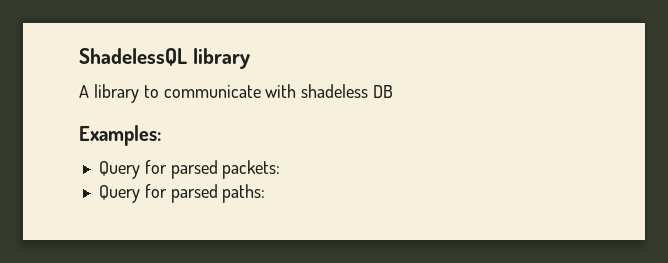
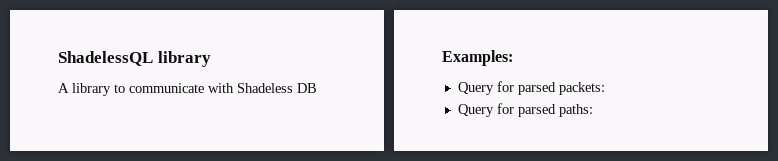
- A library to communicate with shadeless DB
+ A library to communicate with Shadeless DB

